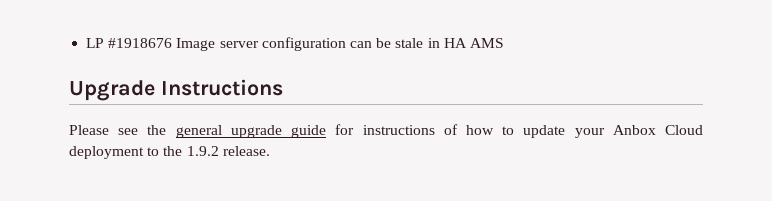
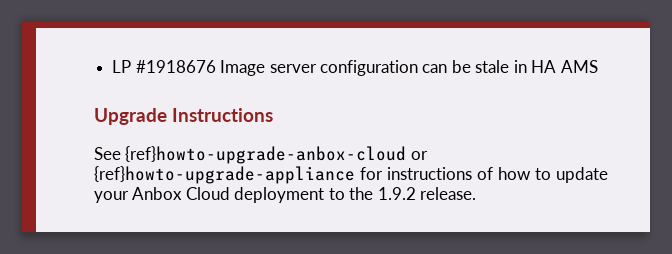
- Please see the general upgrade guide for instructions of how to update your Anbox Cloud deployment to the 1.9.2 release.
+ See {ref}howto-upgrade-anbox-cloud or {ref}howto-upgrade-appliance for instructions of how to update your Anbox Cloud deployment to the 1.9.2 release.

